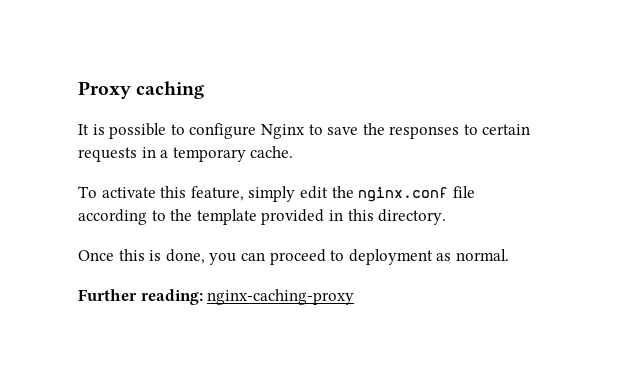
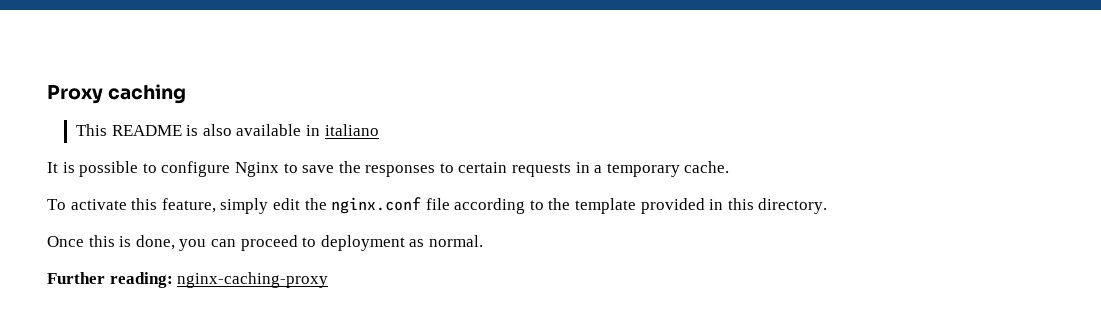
+ This README is also available in italiano

